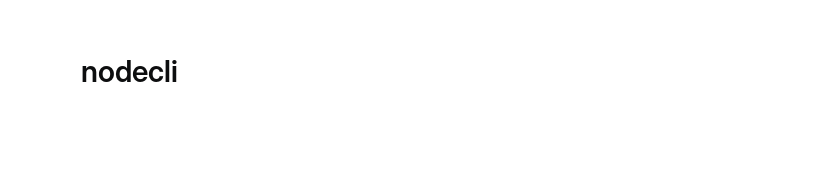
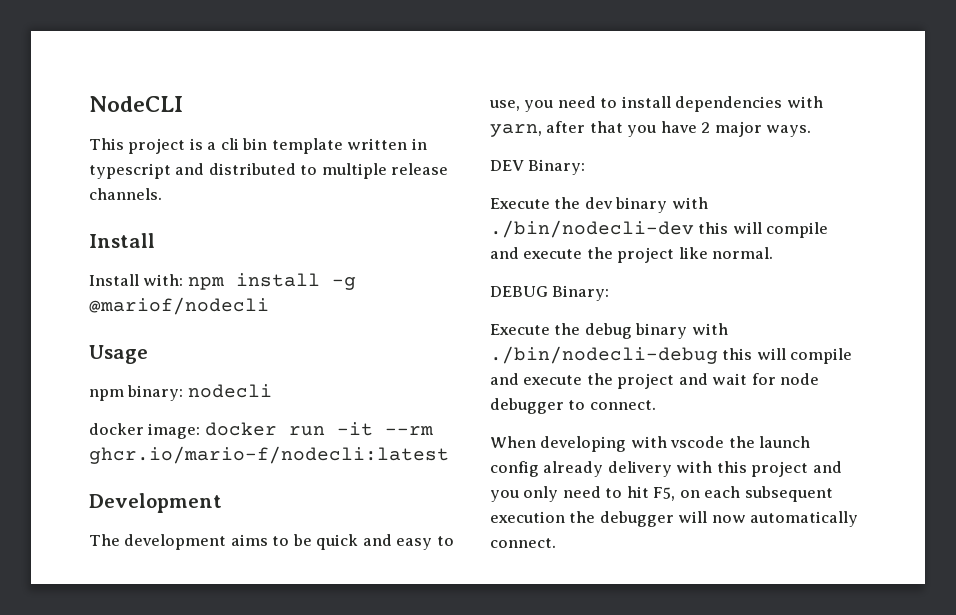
- nodecli
+ NodeCLI
+ This project is a cli bin template written in typescript and distributed to multiple release channels.
+ Install
+ Install with: npm install -g @mariof/nodecli
+ Usage
+ npm binary: nodecli
+ docker image: docker run -it --rm ghcr.io/mario-f/nodecli:latest
+ Development
+ The development aims to be quick and easy to use, you need to install dependencies with yarn, after that you have 2 major ways.
+ DEV Binary:
+ Execute the dev binary with ./bin/nodecli-dev this will compile and execute the project like normal.
+ DEBUG Binary:
+ Execute the debug binary with ./bin/nodecli-debug this will compile and execute the project and wait for node debugger to connect.
+ When developing with vscode the launch config already delivery with this project and you only need to hit F5, on each subsequent execution the debugger will now automatically connect.

